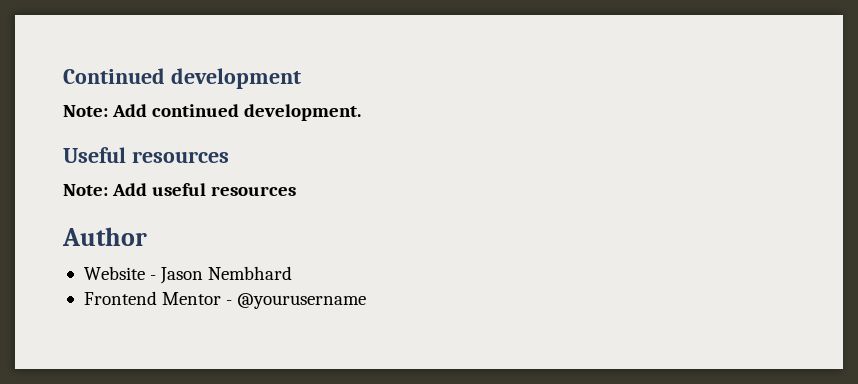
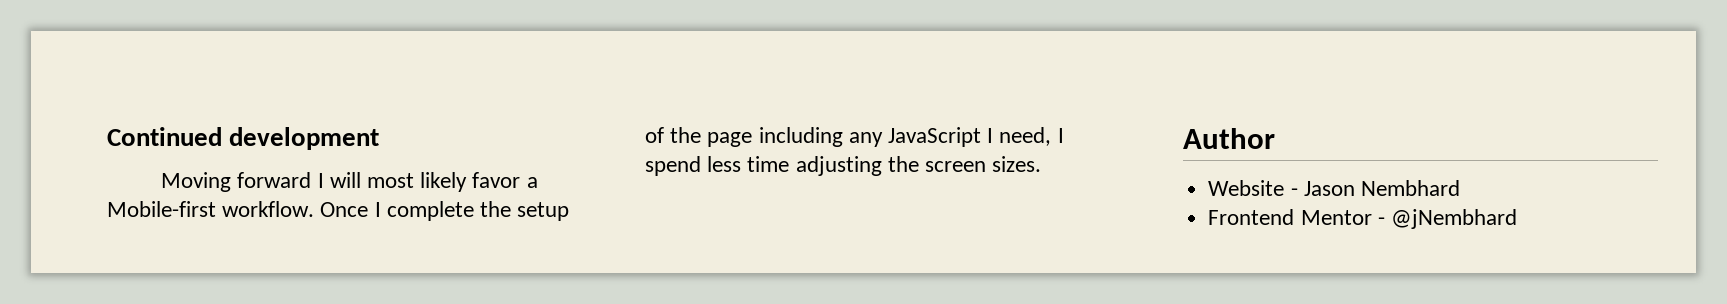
- Note: Add continued development.
- Useful resources
- Note: Add useful resources
+ Moving forward I will most likely favor a Mobile-first workflow. Once I complete the setup of the page including any JavaScript I need, I spend less time adjusting the screen sizes.
- Frontend Mentor - @yourusername
+ Frontend Mentor - @jNembhard

